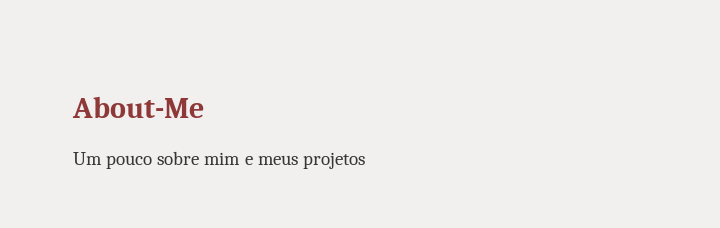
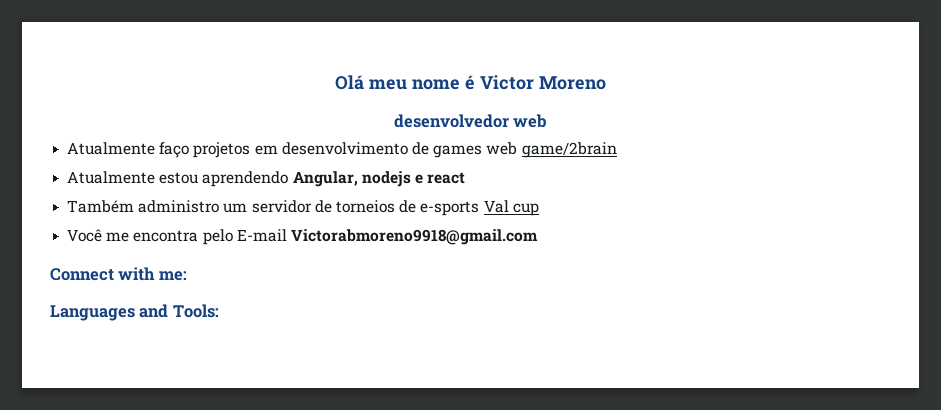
- About-Me
- Um pouco sobre mim e meus projetos
+ Olá meu nome é Victor Moreno
+ desenvolvedor web
+ Atualmente faço projetos em desenvolvimento de games web game/2brain
+ Atualmente estou aprendendo Angular, nodejs e react
+ Também administro um servidor de torneios de e-sports Val cup
+ Você me encontra pelo E-mail Victorabmoreno9918@gmail.com
+ Connect with me:
+ Languages and Tools:

